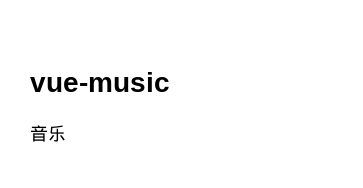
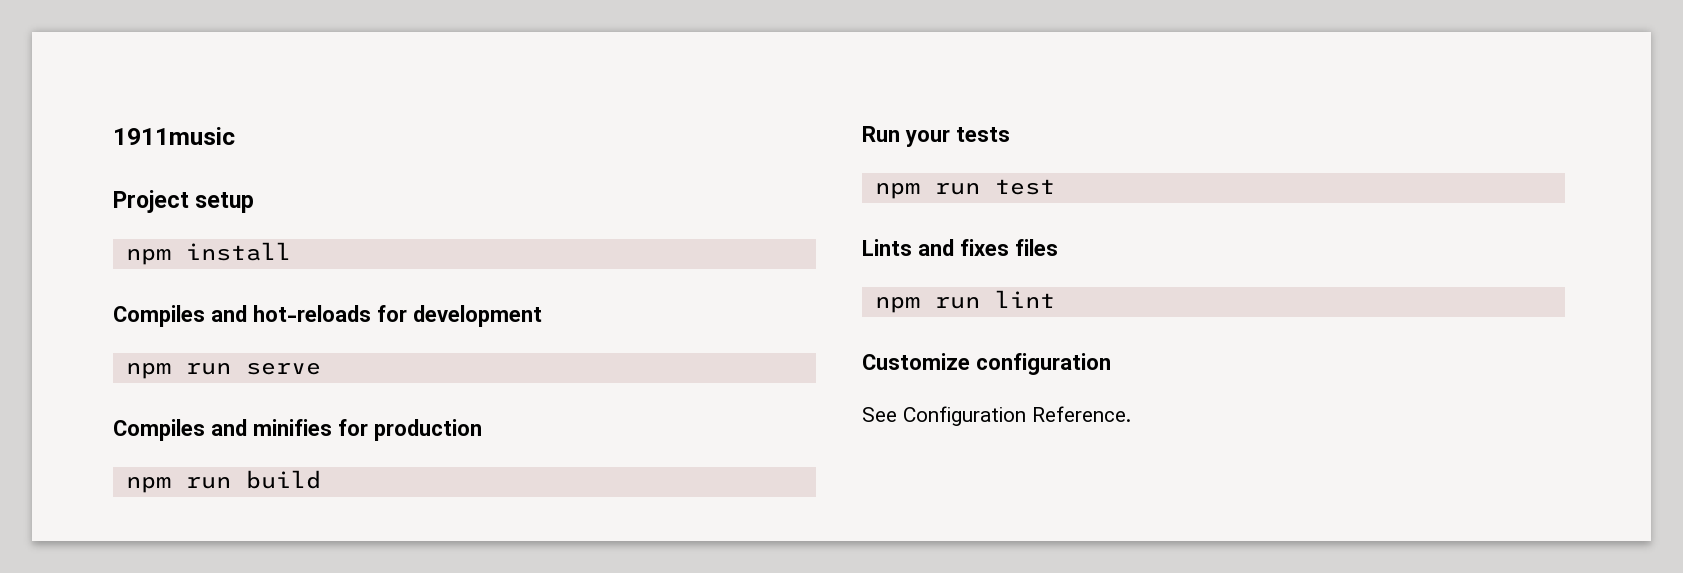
- vue-music
- 音乐
+ 1911music
+ Project setup
+ npm install
+ Compiles and hot-reloads for development
+ npm run serve
+ Compiles and minifies for production
+ npm run build
+ Run your tests
+ npm run test
+ Lints and fixes files
+ npm run lint
+ Customize configuration
+ See Configuration Reference.

